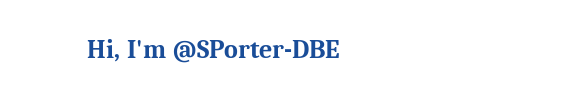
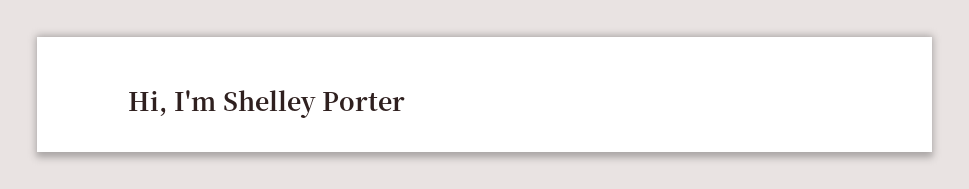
- Hi, I'm @SPorter-DBE
+ Hi, I'm Shelley Porter

